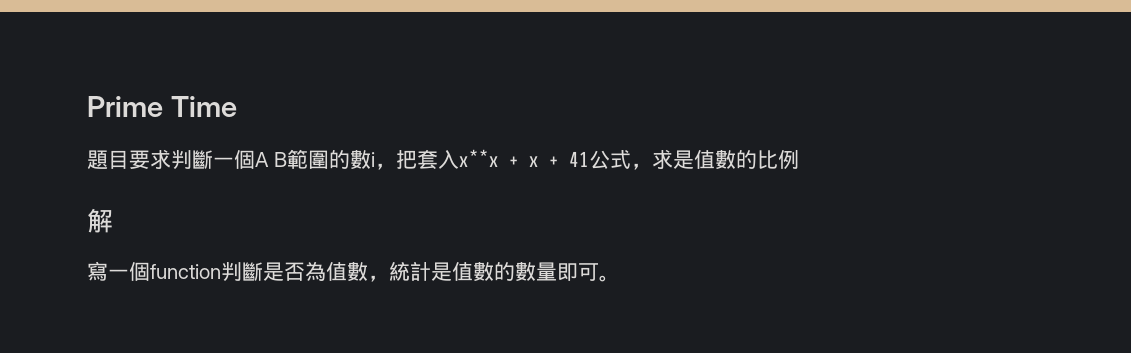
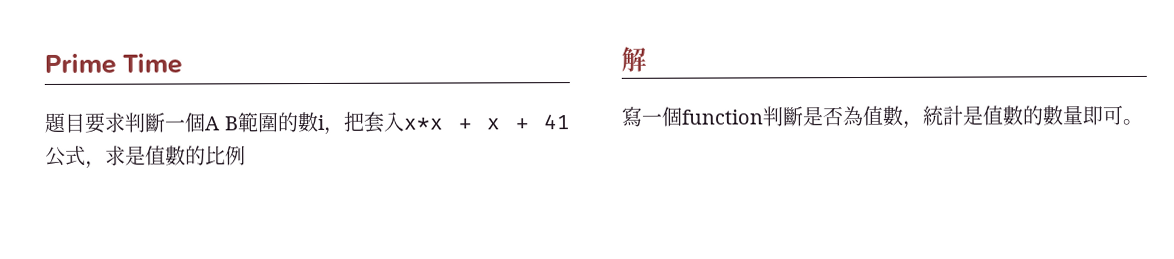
- 題目要求判斷一個A B範圍的數i，把套入x**x + x + 41公式，求是值數的比例
+ 題目要求判斷一個A B範圍的數i，把套入x*x + x + 41公式，求是值數的比例

